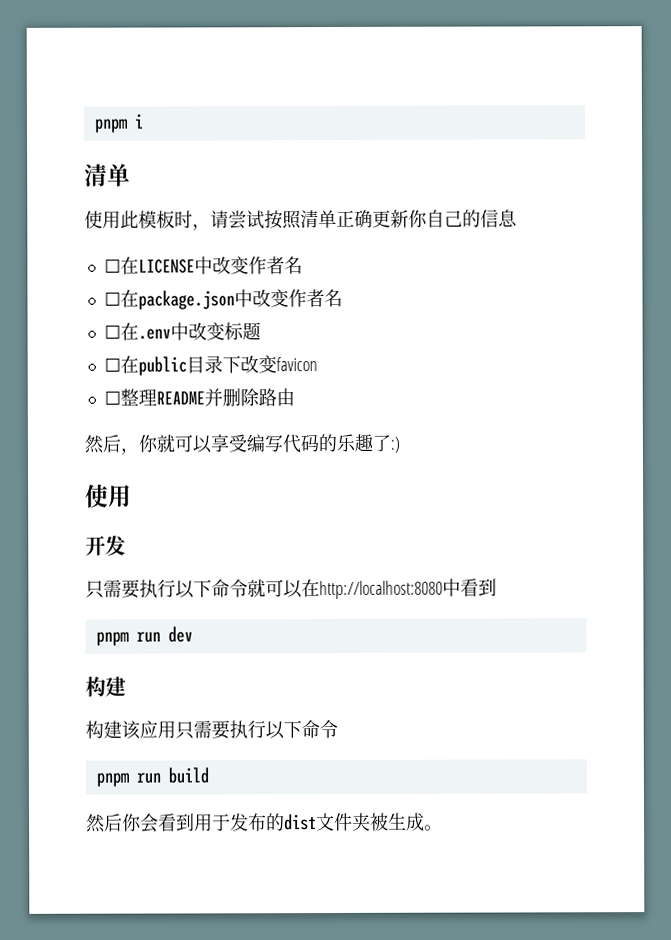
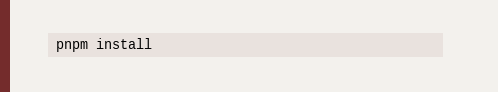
- pnpm i
- 清单
- 使用此模板时，请尝试按照清单正确更新你自己的信息
- ☐在LICENSE中改变作者名
- ☐在package.json中改变作者名
- ☐在.env中改变标题
- ☐在public目录下改变favicon
- ☐整理README并删除路由
- 然后，你就可以享受编写代码的乐趣了:)
- 使用
- 开发
- 只需要执行以下命令就可以在http://localhost:8080中看到
- pnpm run dev
- 构建
- 构建该应用只需要执行以下命令
- pnpm run build
- 然后你会看到用于发布的dist文件夹被生成。
+ pnpm install

